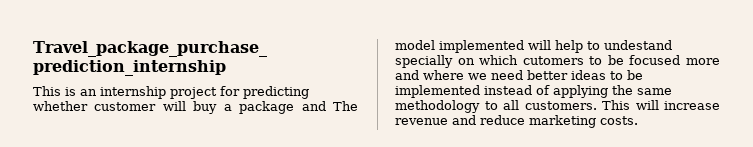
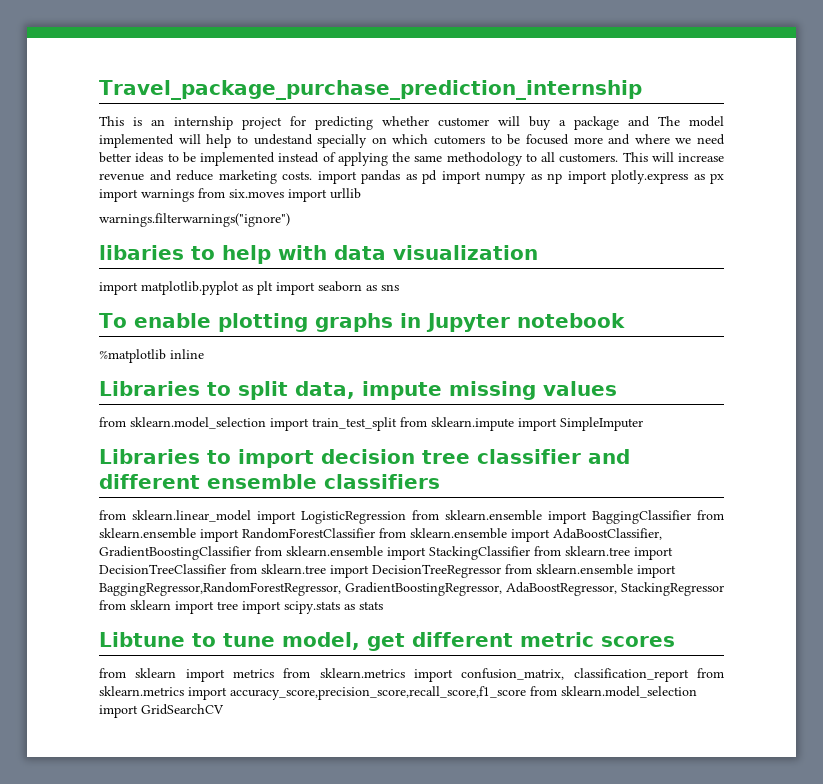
- This will increase revenue and reduce marketing costs.
+ This will increase revenue and reduce marketing costs. import pandas as pd import numpy as np import plotly.express as px import warnings from six.moves import urllib
+ warnings.filterwarnings("ignore")
+ libaries to help with data visualization
+ import matplotlib.pyplot as plt import seaborn as sns
+ To enable plotting graphs in Jupyter notebook
+ %matplotlib inline
+ Libraries to split data, impute missing values
+ from sklearn.model_selection import train_test_split from sklearn.impute import SimpleImputer
+ Libraries to import decision tree classifier and different ensemble classifiers
+ from sklearn.linear_model import LogisticRegression from sklearn.ensemble import BaggingClassifier from sklearn.ensemble import RandomForestClassifier from sklearn.ensemble import AdaBoostClassifier, GradientBoostingClassifier from sklearn.ensemble import StackingClassifier from sklearn.tree import DecisionTreeClassifier from sklearn.tree import DecisionTreeRegressor from sklearn.ensemble import BaggingRegressor,RandomForestRegressor, GradientBoostingRegressor, AdaBoostRegressor, StackingRegressor from sklearn import tree import scipy.stats as stats
+ Libtune to tune model, get different metric scores
+ from sklearn import metrics from sklearn.metrics import confusion_matrix, classification_report from sklearn.metrics import accuracy_score,precision_score,recall_score,f1_score from sklearn.model_selection import GridSearchCV

